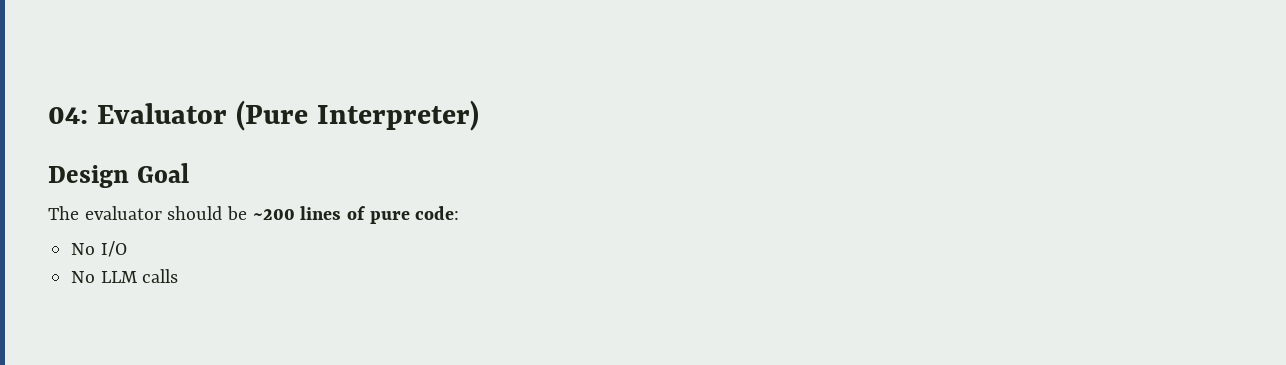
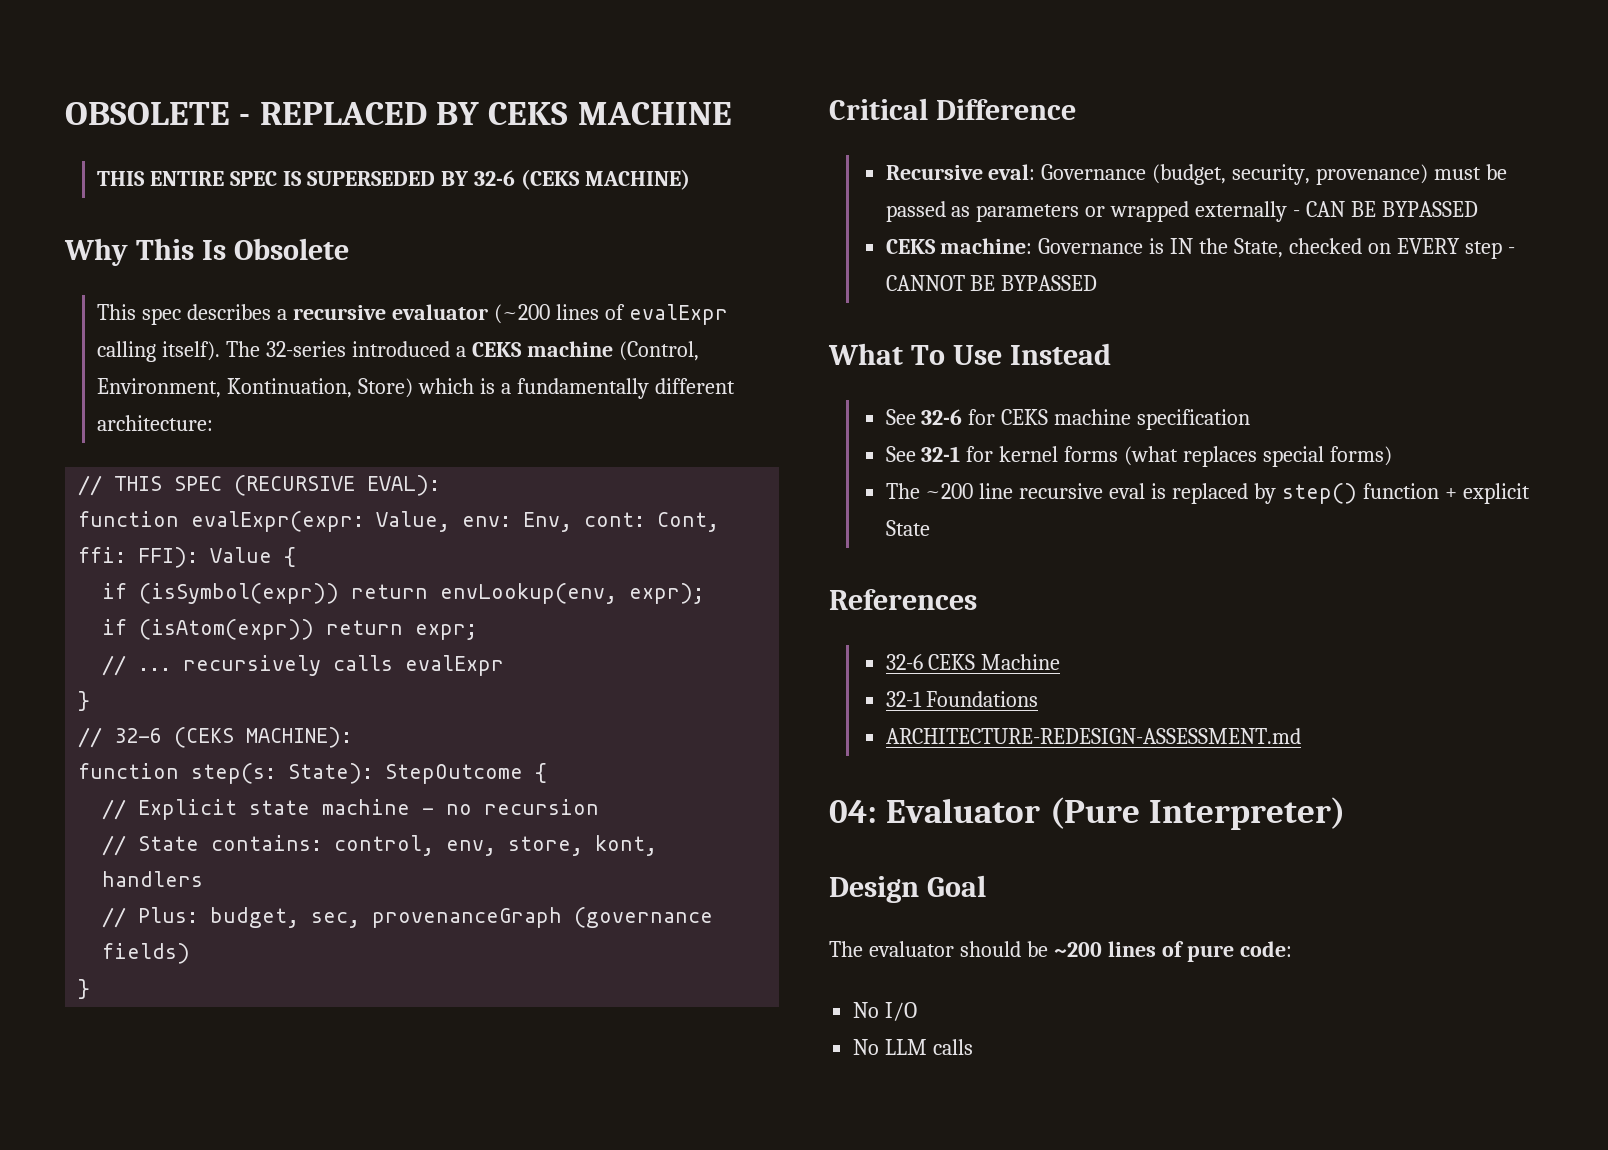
+ OBSOLETE - REPLACED BY CEKS MACHINE
+ THIS ENTIRE SPEC IS SUPERSEDED BY 32-6 (CEKS MACHINE)
+ Why This Is Obsolete
+ This spec describes a recursive evaluator (~200 lines of evalExpr calling itself). The 32-series introduced a CEKS machine (Control, Environment, Kontinuation, Store) which is a fundamentally different architecture:
+ // THIS SPEC (RECURSIVE EVAL):
+ function evalExpr(expr: Value, env: Env, cont: Cont, ffi: FFI): Value {
+ if (isSymbol(expr)) return envLookup(env, expr);
+ if (isAtom(expr)) return expr;
+ // ... recursively calls evalExpr
+ }
+ // 32-6 (CEKS MACHINE):
+ function step(s: State): StepOutcome {
+ // Explicit state machine - no recursion
+ // State contains: control, env, store, kont, handlers
+ // Plus: budget, sec, provenanceGraph (governance fields)
+ }
+ Critical Difference
+ Recursive eval: Governance (budget, security, provenance) must be passed as parameters or wrapped externally - CAN BE BYPASSED
+ CEKS machine: Governance is IN the State, checked on EVERY step - CANNOT BE BYPASSED
+ What To Use Instead
+ See 32-6 for CEKS machine specification
+ See 32-1 for kernel forms (what replaces special forms)
+ The ~200 line recursive eval is replaced by step() function + explicit State
+ References
+ 32-6 CEKS Machine
+ 32-1 Foundations
+ ARCHITECTURE-REDESIGN-ASSESSMENT.md

